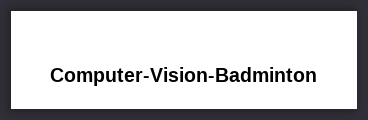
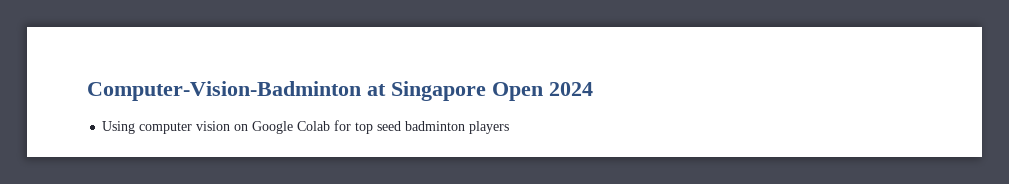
- Computer-Vision-Badminton
+ Computer-Vision-Badminton at Singapore Open 2024
+ Using computer vision on Google Colab for top seed badminton players

